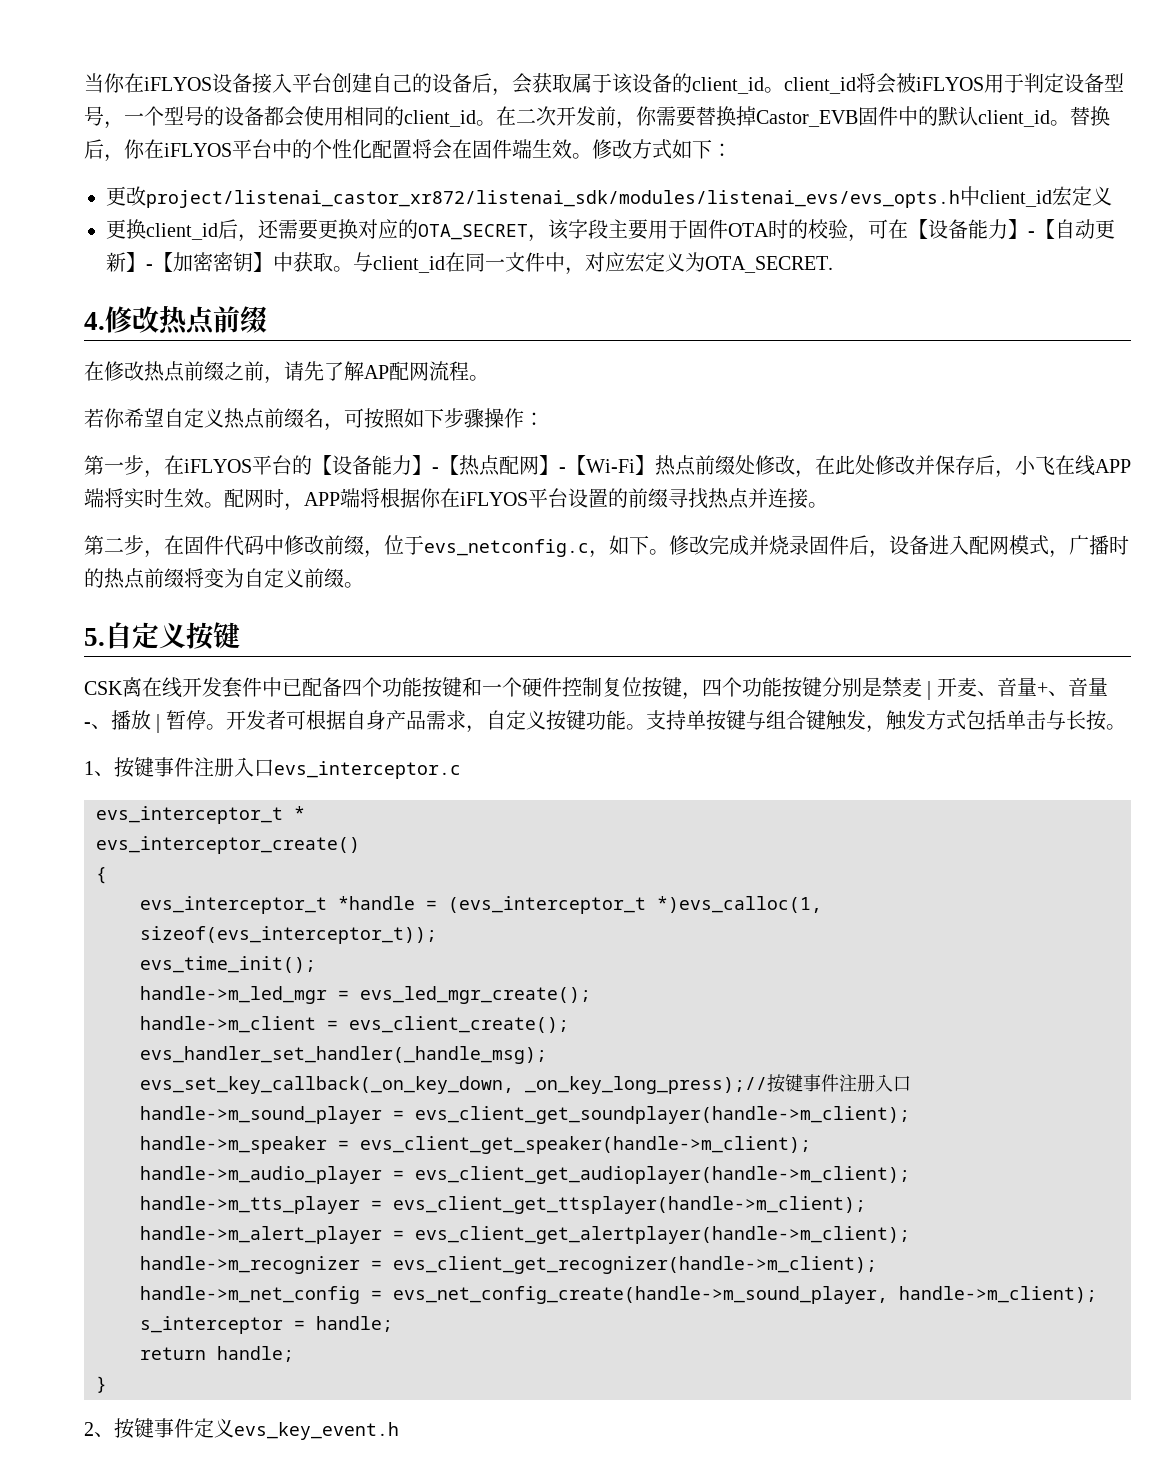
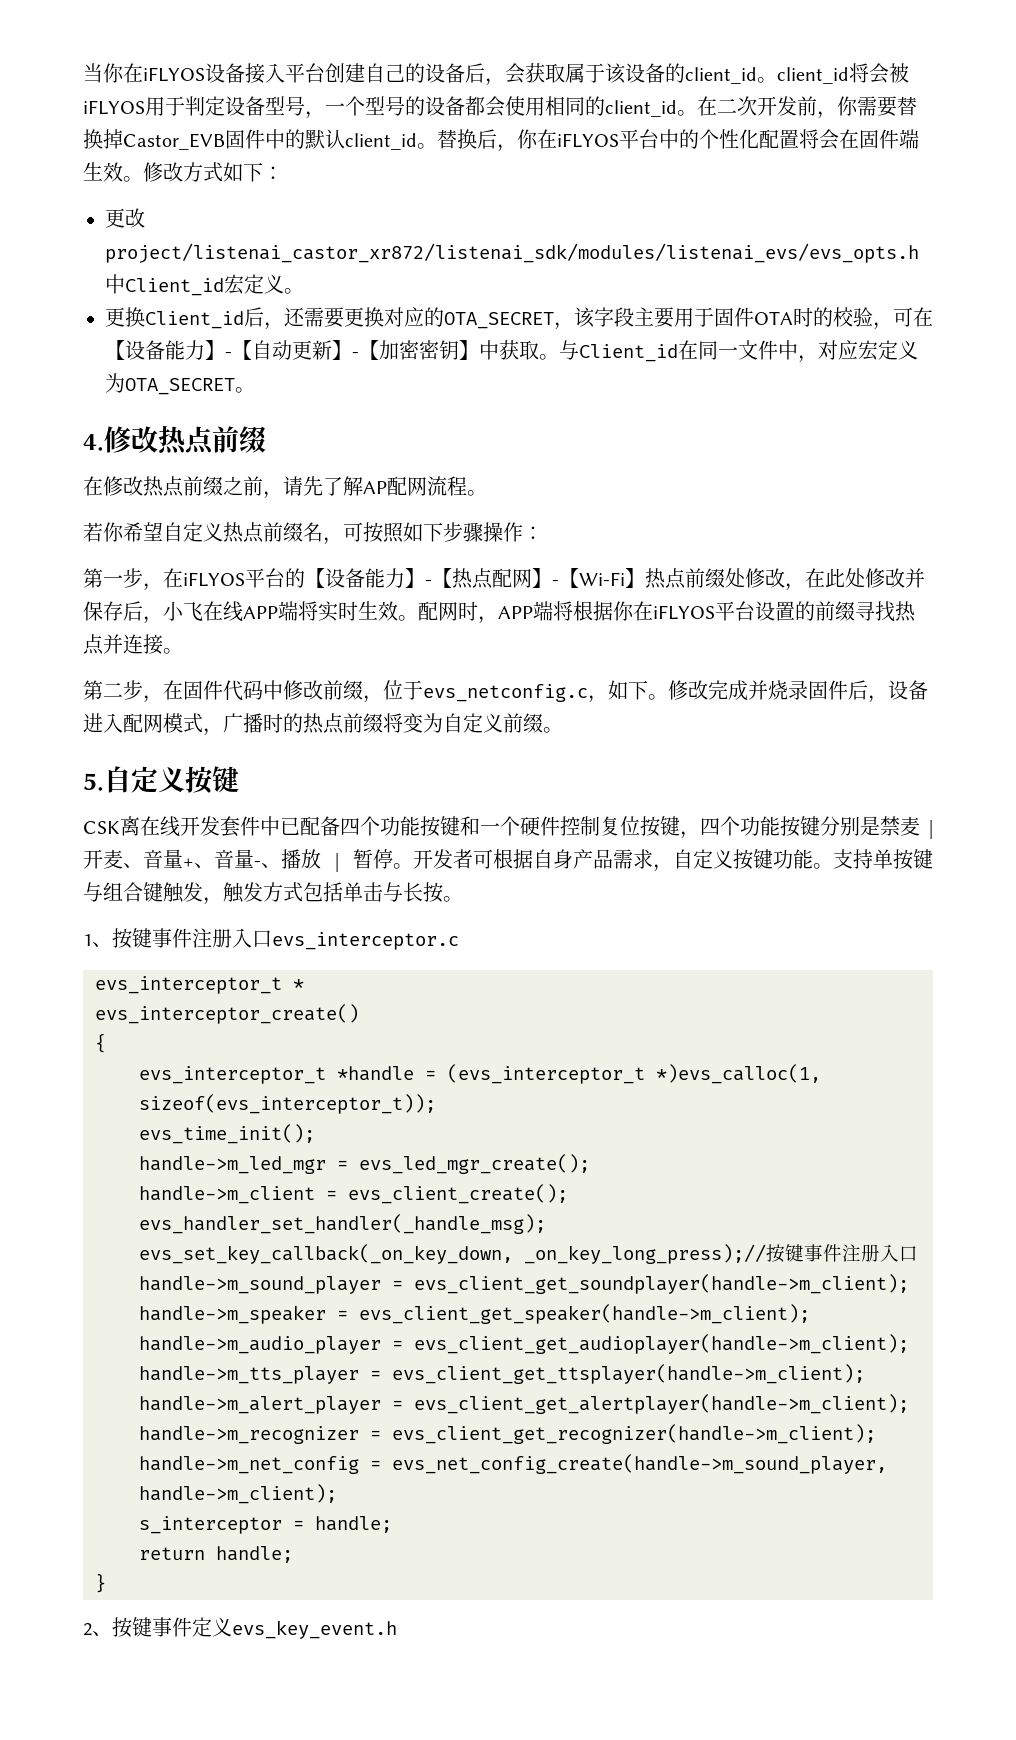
- 更改project/listenai_castor_xr872/listenai_sdk/modules/listenai_evs/evs_opts.h中client_id宏定义
- 更换client_id后，还需要更换对应的OTA_SECRET，该字段主要用于固件OTA时的校验，可在【设备能力】-【自动更新】-【加密密钥】中获取。
+ 更改project/listenai_castor_xr872/listenai_sdk/modules/listenai_evs/evs_opts.h中Client_id宏定义。
+ 更换Client_id后，还需要更换对应的OTA_SECRET，该字段主要用于固件OTA时的校验，可在【设备能力】-【自动更新】-【加密密钥】中获取。
- 与client_id在同一文件中，对应宏定义为OTA_SECRET.
+ 与Client_id在同一文件中，对应宏定义为OTA_SECRET。

